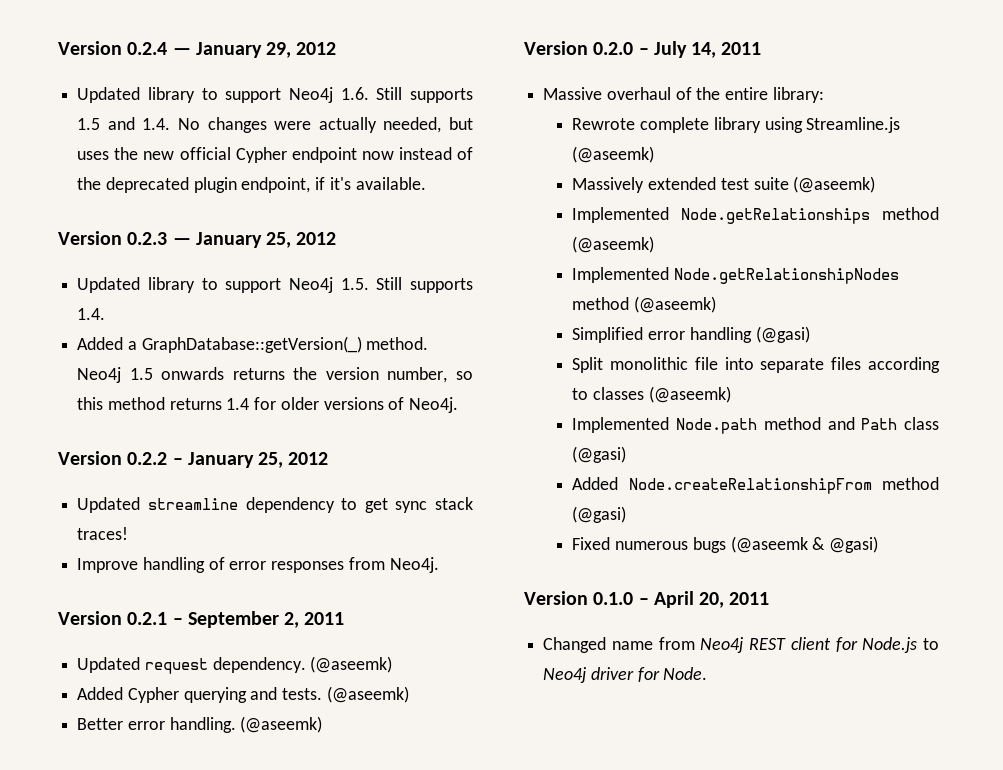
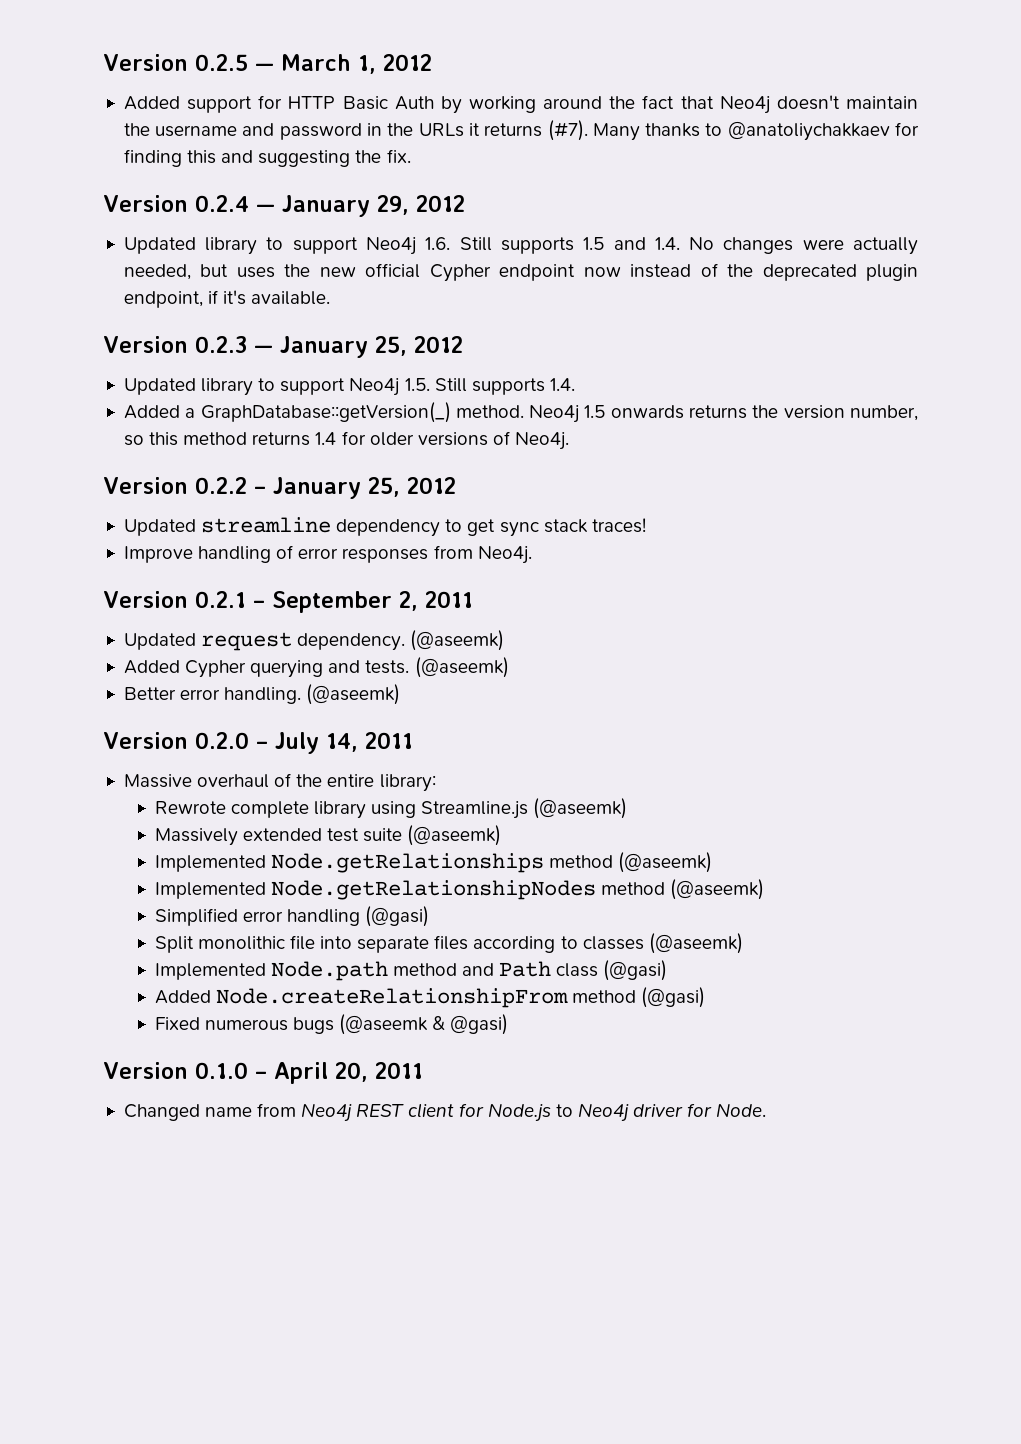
+ Version 0.2.5 — March 1, 2012
+ Added support for HTTP Basic Auth by working around the fact that Neo4j doesn't maintain the username and password in the URLs it returns (#7). Many thanks to @anatoliychakkaev for finding this and suggesting the fix.

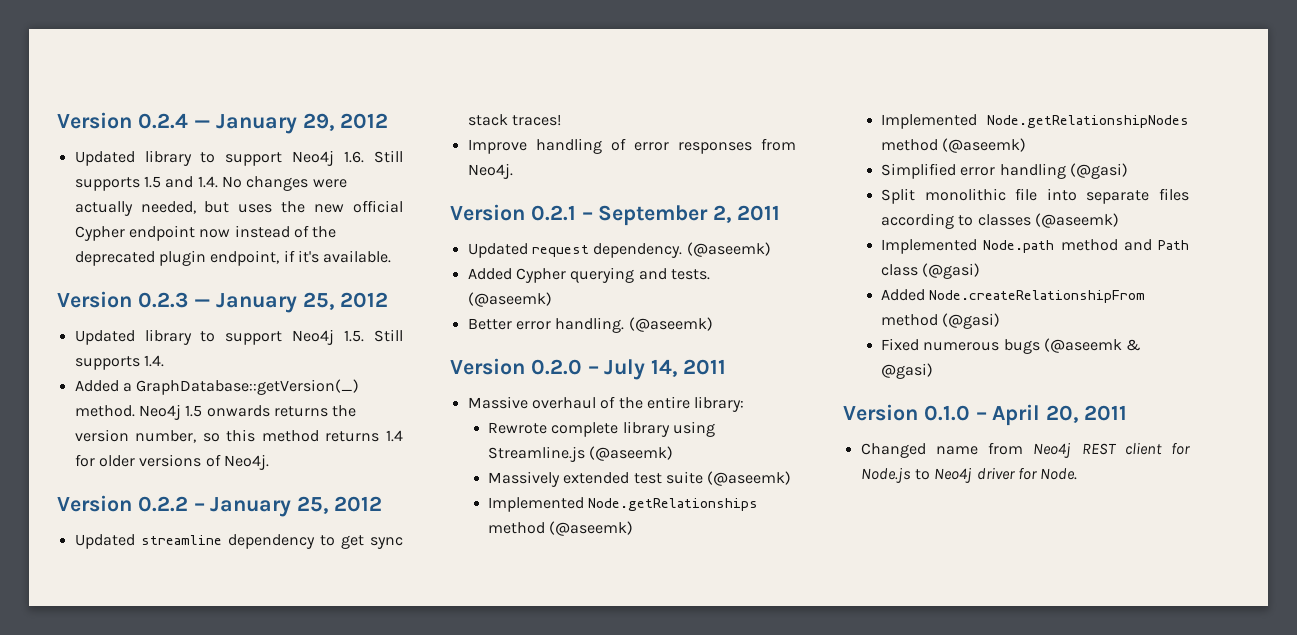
- Version 0.2.5 — March 1, 2012
- Added support for HTTP Basic Auth by working around the fact that Neo4j doesn't maintain the username and password in the URLs it returns (#7). Many thanks to @anatoliychakkaev for finding this and suggesting the fix.

